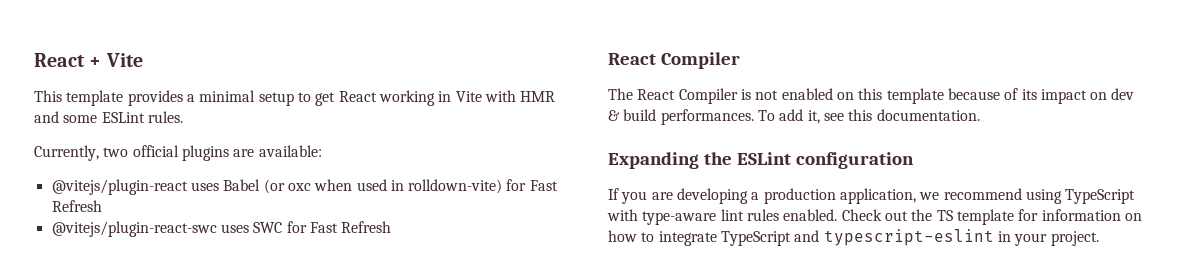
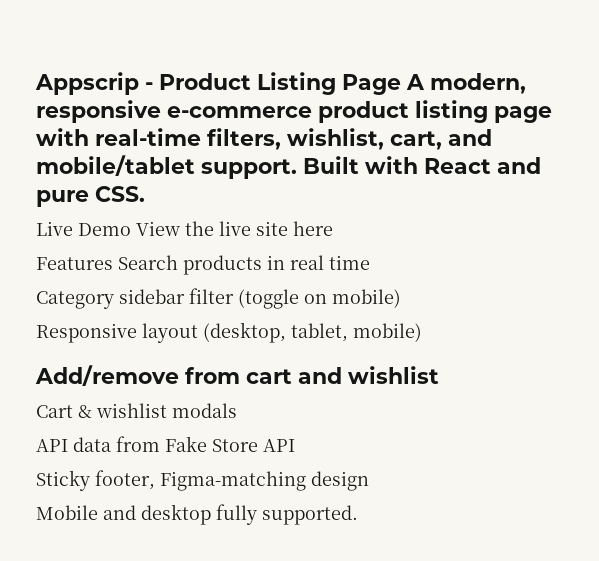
- React + Vite
- This template provides a minimal setup to get React working in Vite with HMR and some ESLint rules.
- Currently, two official plugins are available:
- @vitejs/plugin-react uses Babel (or oxc when used in rolldown-vite) for Fast Refresh
- @vitejs/plugin-react-swc uses SWC for Fast Refresh
- React Compiler
- The React Compiler is not enabled on this template because of its impact on dev & build performances. To add it, see this documentation.
- Expanding the ESLint configuration
- If you are developing a production application, we recommend using TypeScript with type-aware lint rules enabled. Check out the TS template for information on how to integrate TypeScript and typescript-eslint in your project.
+ Appscrip - Product Listing Page A modern, responsive e-commerce product listing page with real-time filters, wishlist, cart, and mobile/tablet support. Built with React and pure CSS.
+ Live Demo View the live site here
+ Features Search products in real time
+ Category sidebar filter (toggle on mobile)
+ Responsive layout (desktop, tablet, mobile)
+ Add/remove from cart and wishlist
+ Cart & wishlist modals
+ API data from Fake Store API
+ Sticky footer, Figma-matching design
+ Mobile and desktop fully supported.

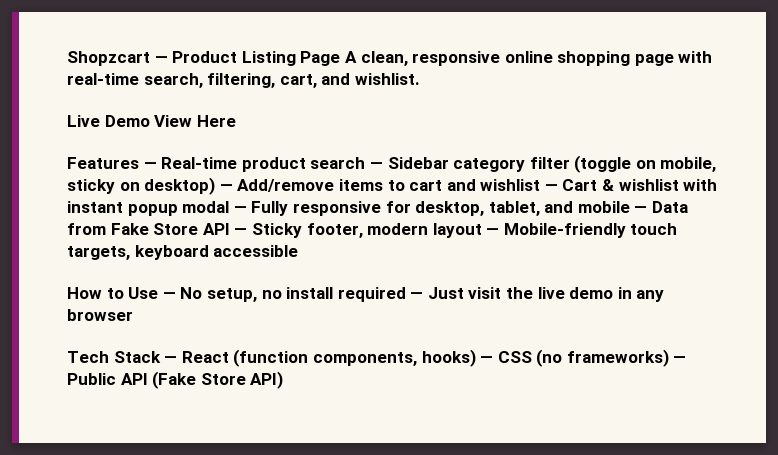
- Appscrip - Product Listing Page A modern, responsive e-commerce product listing page with real-time filters, wishlist, cart, and mobile/tablet support. Built with React and pure CSS.
- Live Demo View the live site here
- Features Search products in real time
- Category sidebar filter (toggle on mobile)
- Responsive layout (desktop, tablet, mobile)
- Add/remove from cart and wishlist
- Cart & wishlist modals
- API data from Fake Store API
- Sticky footer, Figma-matching design
- Mobile and desktop fully supported.
+ Shopzcart — Product Listing Page A clean, responsive online shopping page with real-time search, filtering, cart, and wishlist.
+ Live Demo View Here
+ Features — Real-time product search — Sidebar category filter (toggle on mobile, sticky on desktop) — Add/remove items to cart and wishlist — Cart & wishlist with instant popup modal — Fully responsive for desktop, tablet, and mobile — Data from Fake Store API — Sticky footer, modern layout — Mobile-friendly touch targets, keyboard accessible
+ How to Use — No setup, no install required — Just visit the live demo in any browser
+ Tech Stack — React (function components, hooks) — CSS (no frameworks) — Public API (Fake Store API)

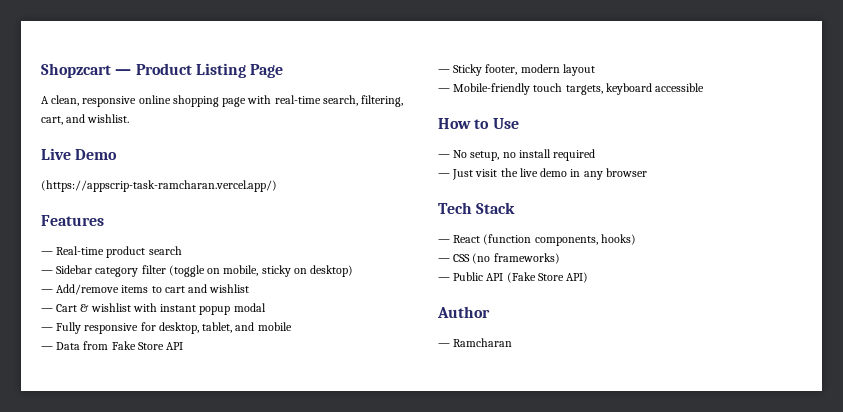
- Shopzcart — Product Listing Page A clean, responsive online shopping page with real-time search, filtering, cart, and wishlist.
+ Shopzcart — Product Listing Page
+ A clean, responsive online shopping page with real-time search, filtering, cart, and wishlist.
- Live Demo View Here
+ Live Demo
+ (https://appscrip-task-ramcharan.vercel.app/)
- Features — Real-time product search — Sidebar category filter (toggle on mobile, sticky on desktop) — Add/remove items to cart and wishlist — Cart & wishlist with instant popup modal — Fully responsive for desktop, tablet, and mobile — Data from Fake Store API — Sticky footer, modern layout — Mobile-friendly touch targets, keyboard accessible
+ Features
+ — Real-time product search
+ — Sidebar category filter (toggle on mobile, sticky on desktop)
+ — Add/remove items to cart and wishlist
+ — Cart & wishlist with instant popup modal
+ — Fully responsive for desktop, tablet, and mobile
+ — Data from Fake Store API
+ — Sticky footer, modern layout
+ — Mobile-friendly touch targets, keyboard accessible
- How to Use — No setup, no install required — Just visit the live demo in any browser
+ How to Use
+ — No setup, no install required
+ — Just visit the live demo in any browser
- Tech Stack — React (function components, hooks) — CSS (no frameworks) — Public API (Fake Store API)
+ Tech Stack
+ — React (function components, hooks)
+ — CSS (no frameworks)
+ — Public API (Fake Store API)
+ Author
+ — Ramcharan

